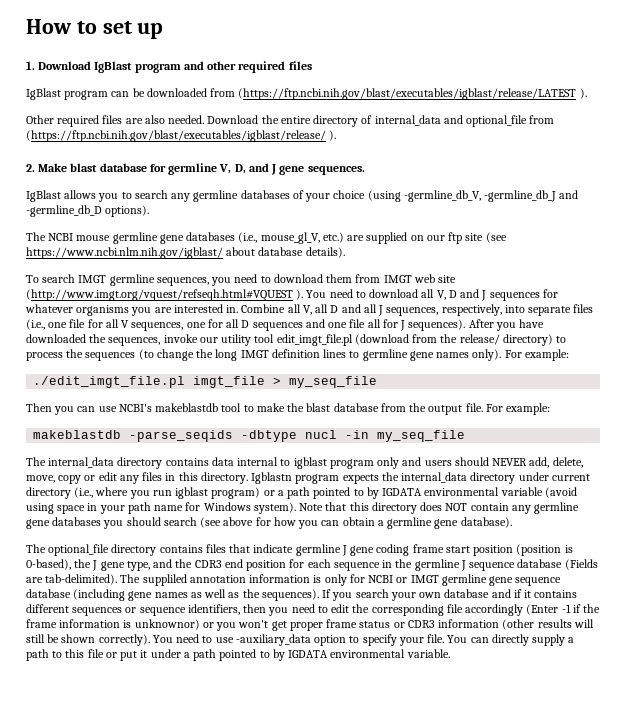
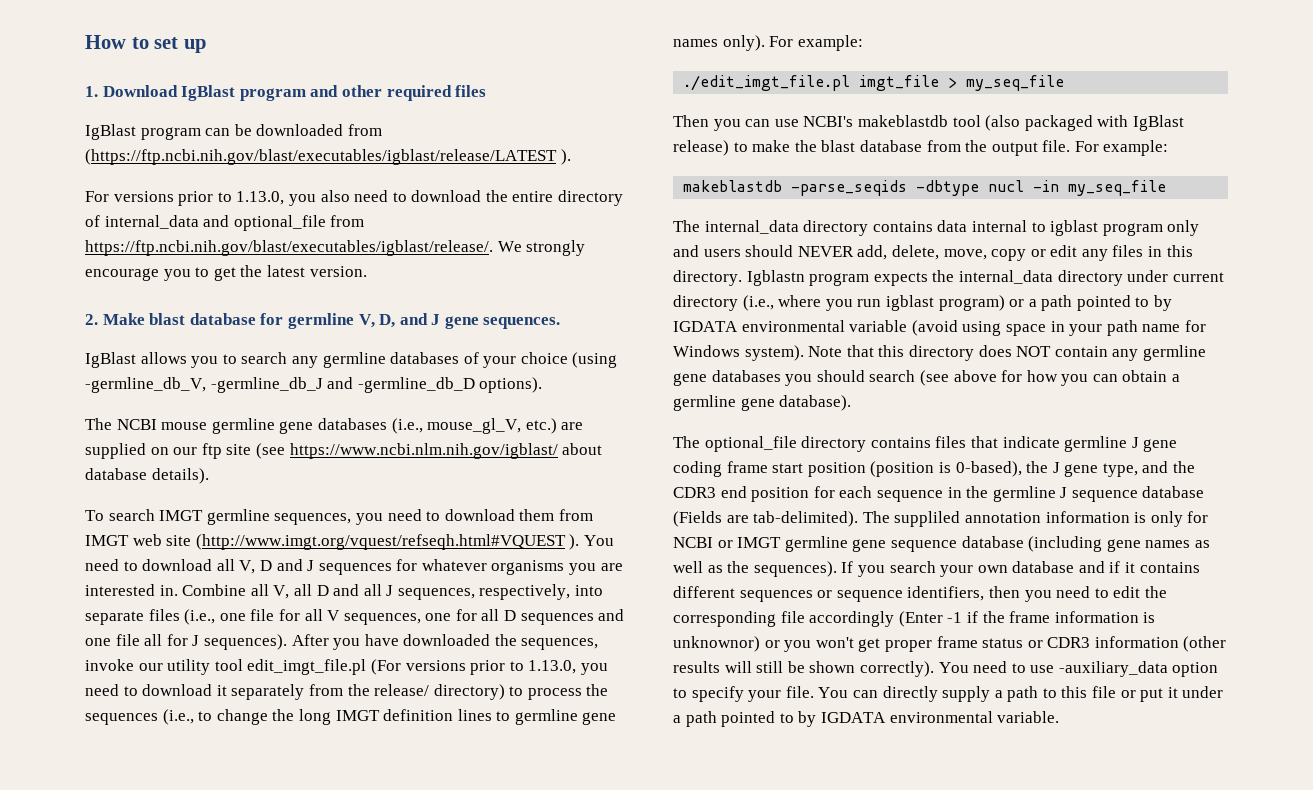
- Other required files are also needed. Download the entire directory of internal_data and optional_file from (https://ftp.ncbi.nih.gov/blast/executables/igblast/release/ ).
+ For versions prior to 1.13.0, you also need to download the entire directory of internal_data and optional_file from https://ftp.ncbi.nih.gov/blast/executables/igblast/release/. We strongly encourage you to get the latest version.
- After you have downloaded the sequences, invoke our utility tool edit_imgt_file.pl (download from the release/ directory) to process the sequences (to change the long IMGT definition lines to germline gene names only).
+ After you have downloaded the sequences, invoke our utility tool edit_imgt_file.pl (For versions prior to 1.13.0, you need to download it separately from the release/ directory) to process the sequences (i.e., to change the long IMGT definition lines to germline gene names only).
- Then you can use NCBI's makeblastdb tool to make the blast database from the output file.
+ Then you can use NCBI's makeblastdb tool (also packaged with IgBlast release) to make the blast database from the output file.

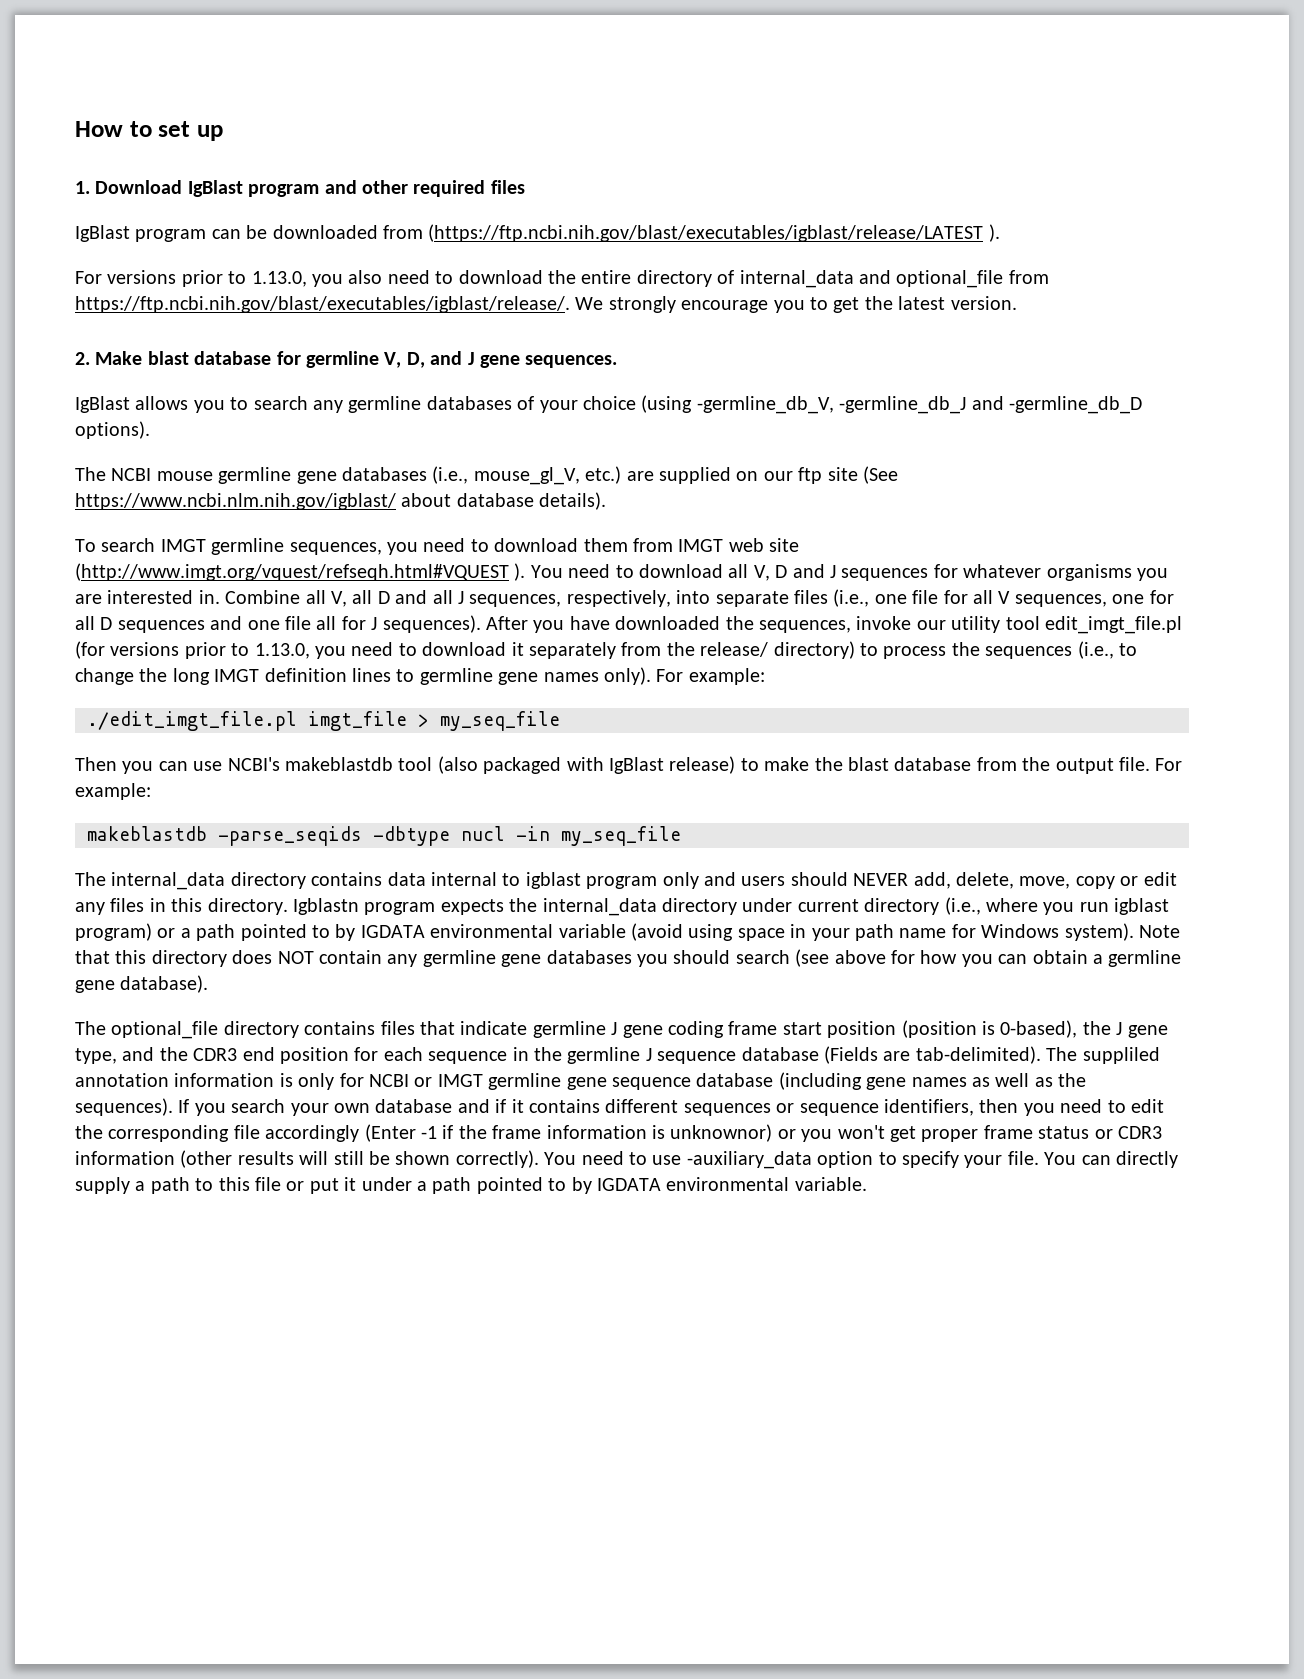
- The NCBI mouse germline gene databases (i.e., mouse_gl_V, etc.) are supplied on our ftp site (see https://www.ncbi.nlm.nih.gov/igblast/ about database details).
+ The NCBI mouse germline gene databases (i.e., mouse_gl_V, etc.) are supplied on our ftp site (See https://www.ncbi.nlm.nih.gov/igblast/ about database details).
- After you have downloaded the sequences, invoke our utility tool edit_imgt_file.pl (For versions prior to 1.13.0, you need to download it separately from the release/ directory) to process the sequences (i.e., to change the long IMGT definition lines to germline gene names only).
+ After you have downloaded the sequences, invoke our utility tool edit_imgt_file.pl (for versions prior to 1.13.0, you need to download it separately from the release/ directory) to process the sequences (i.e., to change the long IMGT definition lines to germline gene names only).

